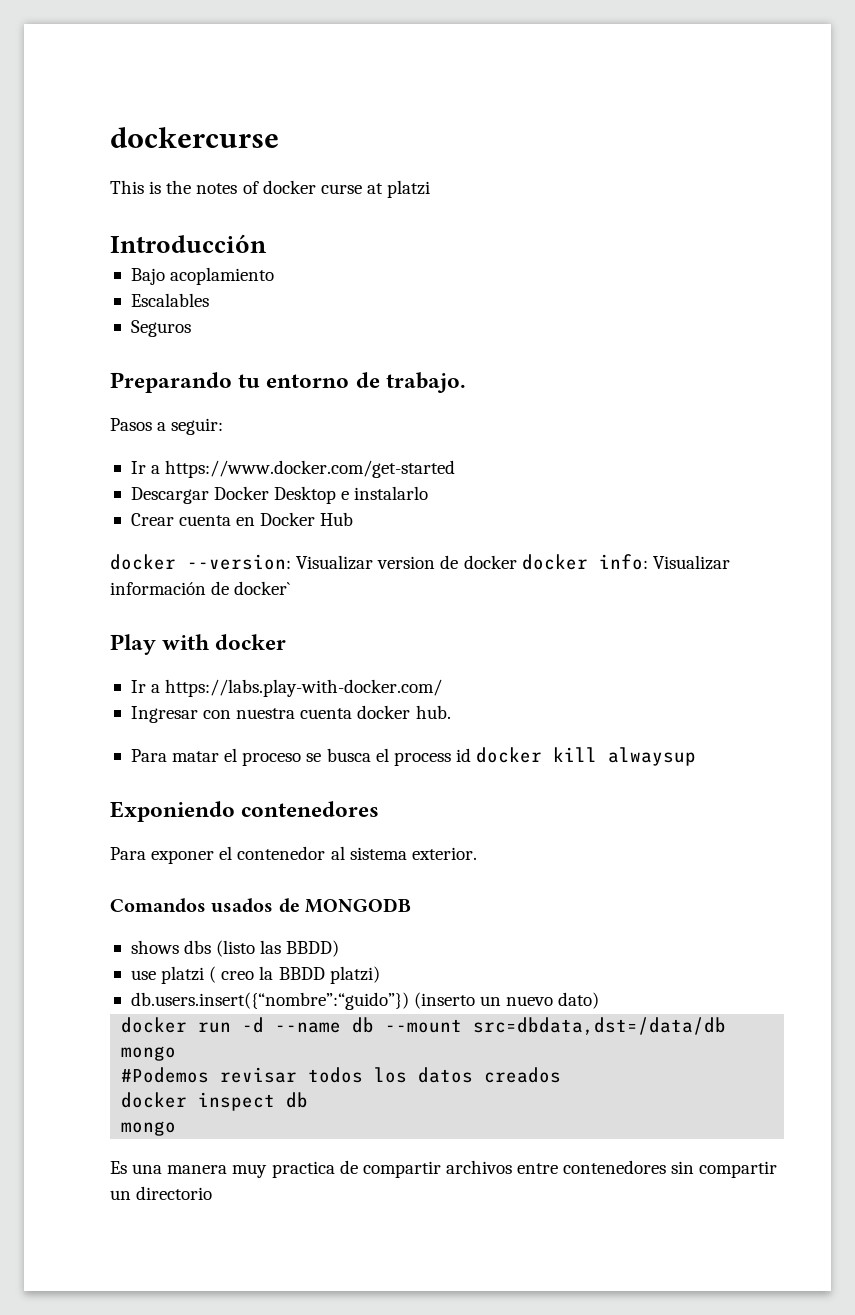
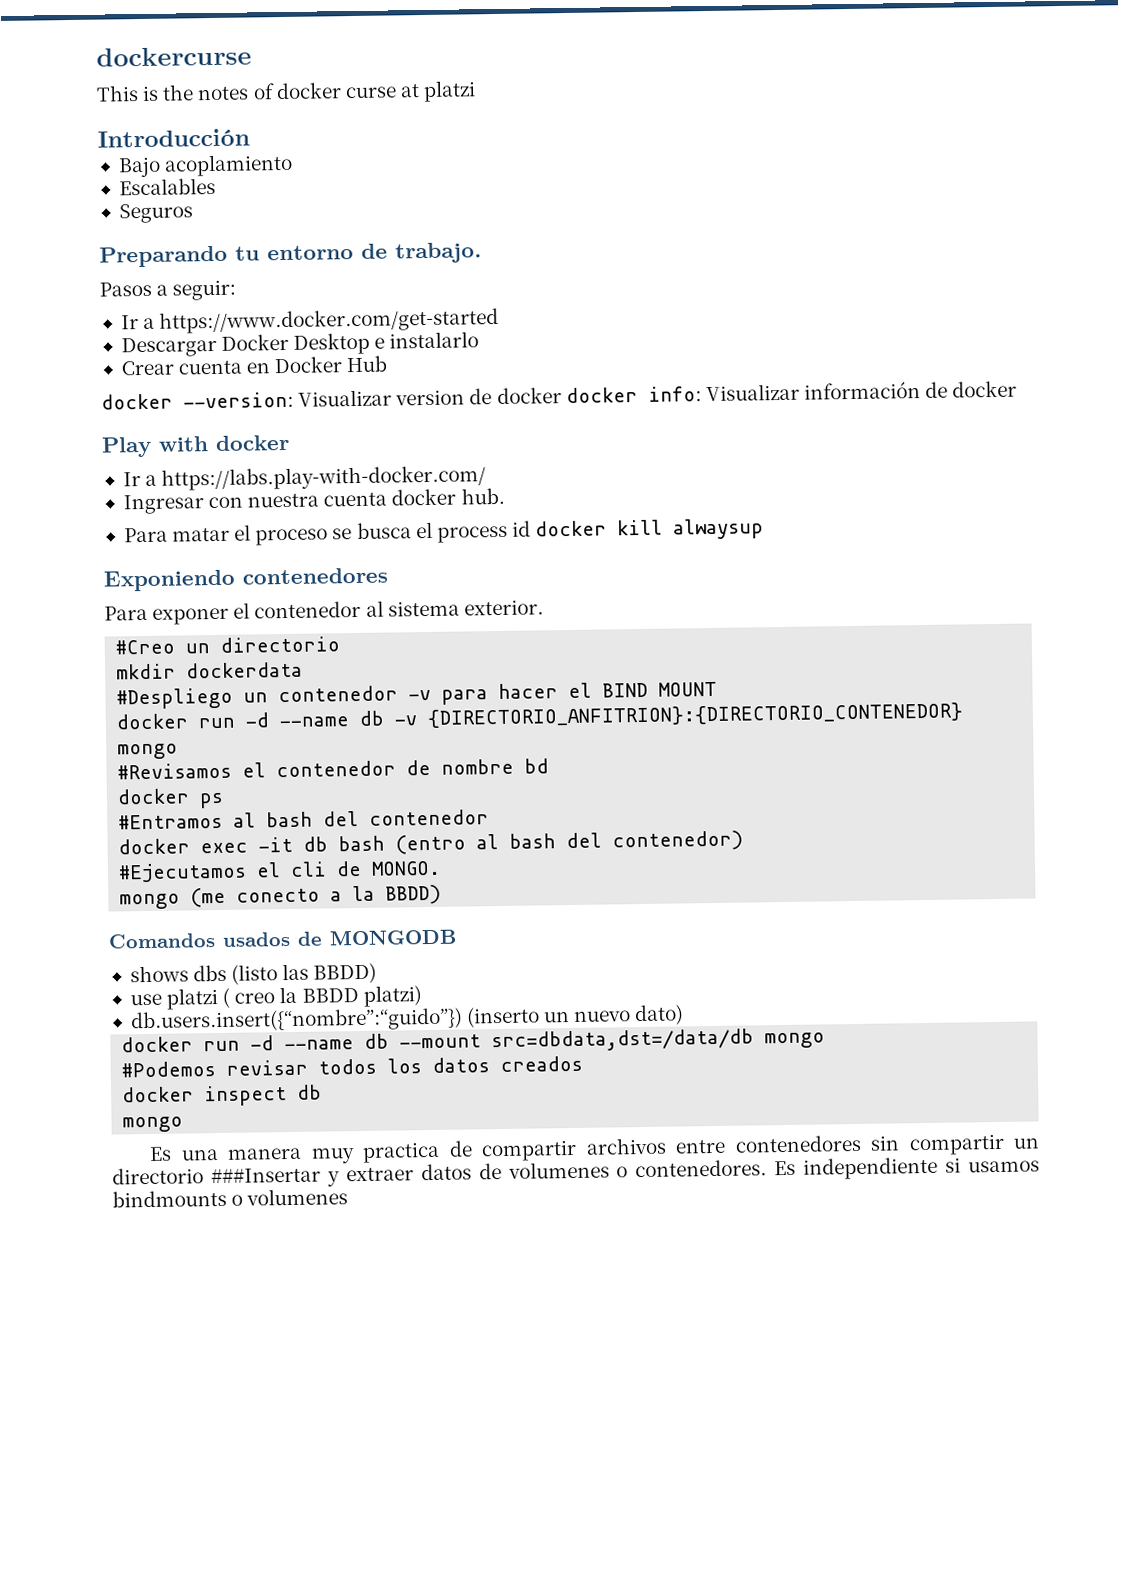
- docker --version: Visualizar version de docker docker info: Visualizar información de docker`
+ docker --version: Visualizar version de docker docker info: Visualizar información de docker
+ #Creo un directorio
+ mkdir dockerdata
+ #Despliego un contenedor -v para hacer el BIND MOUNT
+ docker run -d --name db -v {DIRECTORIO_ANFITRION}:{DIRECTORIO_CONTENEDOR} mongo
+ #Revisamos el contenedor de nombre bd
+ docker ps
+ #Entramos al bash del contenedor
+ docker exec -it db bash (entro al bash del contenedor)
+ #Ejecutamos el cli de MONGO.
+ mongo (me conecto a la BBDD)
- Es una manera muy practica de compartir archivos entre contenedores sin compartir un directorio
+ Es una manera muy practica de compartir archivos entre contenedores sin compartir un directorio ###Insertar y extraer datos de volumenes o contenedores. Es independiente si usamos bindmounts o volumenes

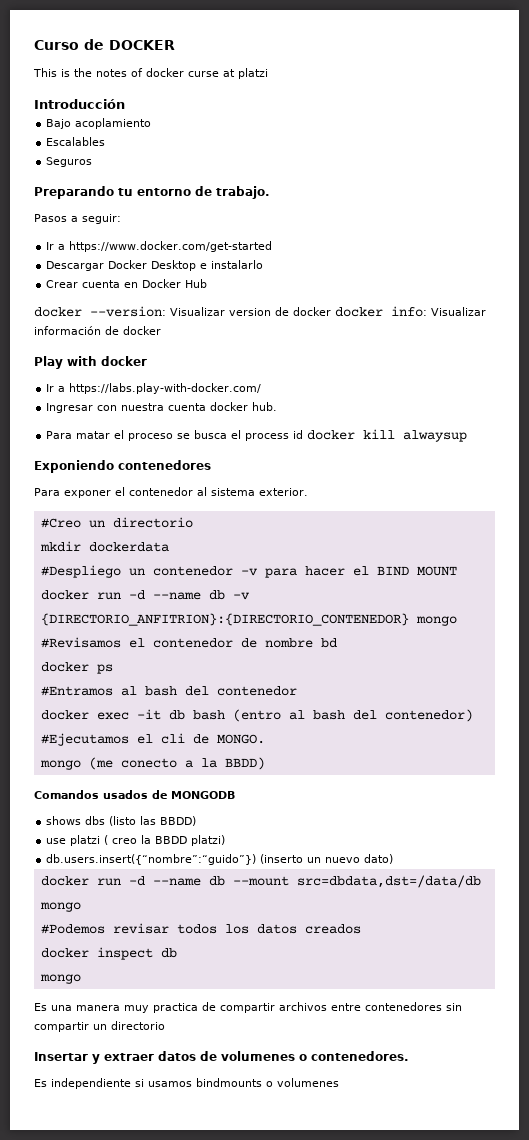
- dockercurse
+ Curso de DOCKER
- Es una manera muy practica de compartir archivos entre contenedores sin compartir un directorio ###Insertar y extraer datos de volumenes o contenedores. Es independiente si usamos bindmounts o volumenes
+ Es una manera muy practica de compartir archivos entre contenedores sin compartir un directorio
+ Insertar y extraer datos de volumenes o contenedores.
+ Es independiente si usamos bindmounts o volumenes

